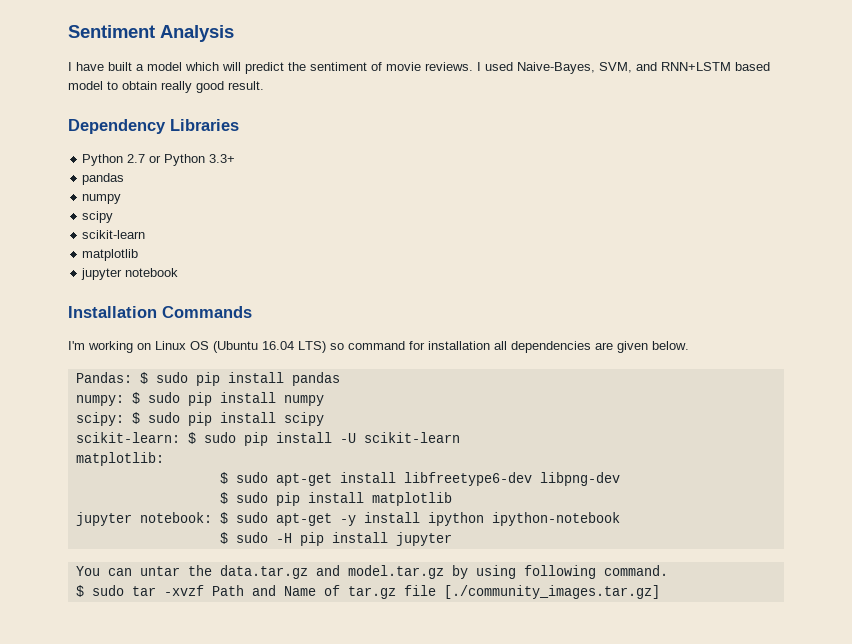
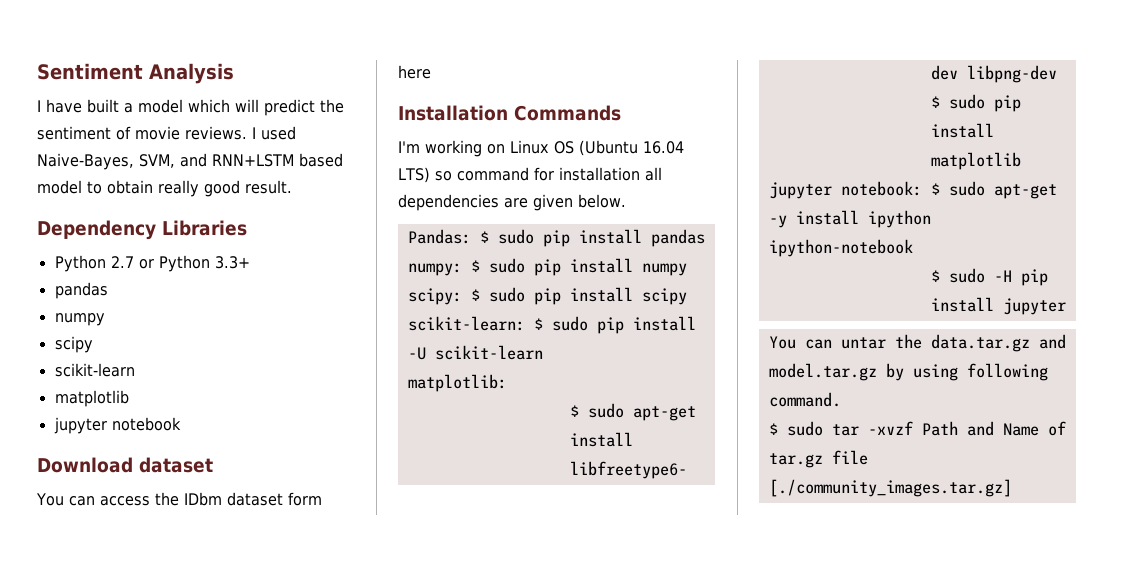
+ Download dataset
+ You can access the IDbm dataset form here

